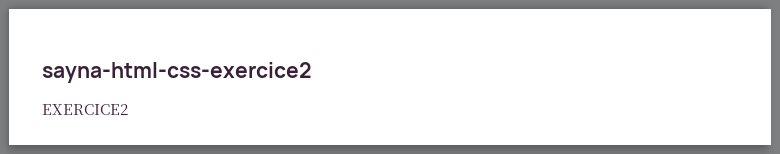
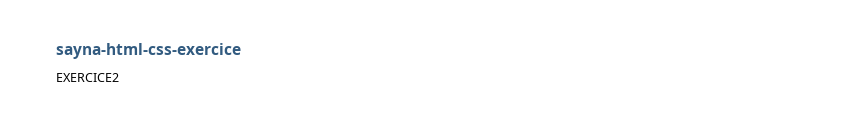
- sayna-html-css-exercice2
+ sayna-html-css-exercice

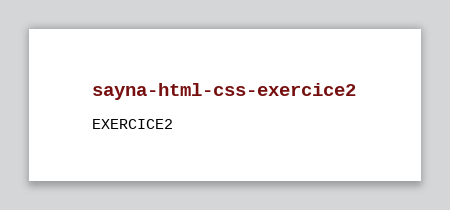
- sayna-html-css-exercice
+ sayna-html-css-exercice2

